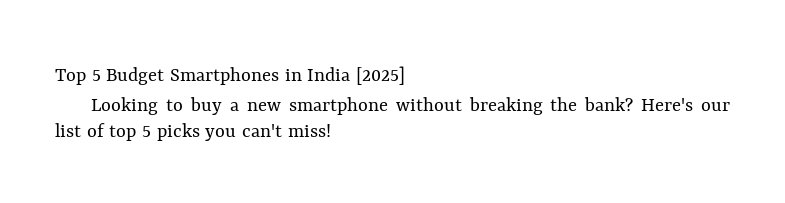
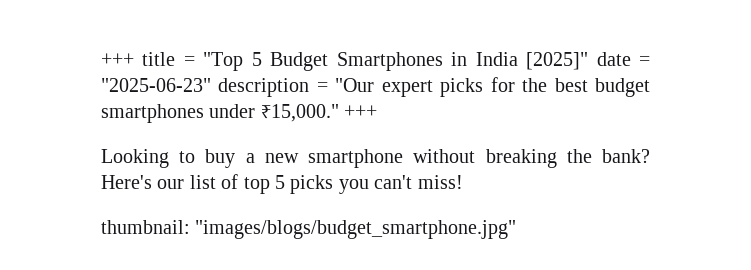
- Top 5 Budget Smartphones in India [2025]
+ +++ title = "Top 5 Budget Smartphones in India [2025]" date = "2025-06-23" description = "Our expert picks for the best budget smartphones under ₹15,000." +++
+ thumbnail: "images/blogs/budget_smartphone.jpg"

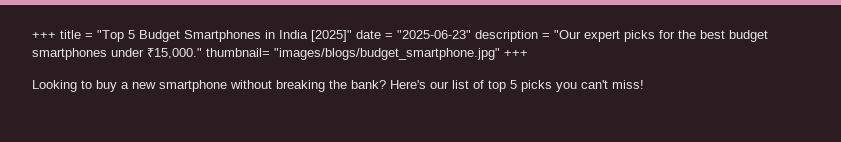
- +++ title = "Top 5 Budget Smartphones in India [2025]" date = "2025-06-23" description = "Our expert picks for the best budget smartphones under ₹15,000." +++
+ +++ title = "Top 5 Budget Smartphones in India [2025]" date = "2025-06-23" description = "Our expert picks for the best budget smartphones under ₹15,000." thumbnail= "images/blogs/budget_smartphone.jpg" +++
- thumbnail: "images/blogs/budget_smartphone.jpg"

